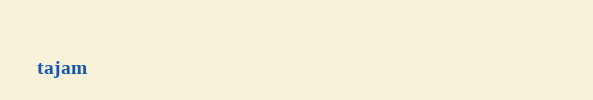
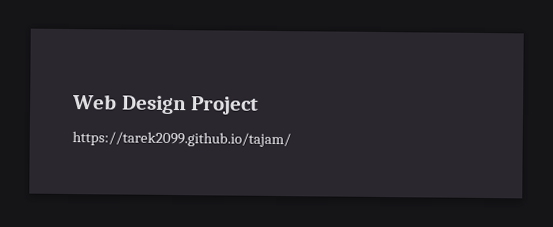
- tajam
+ Web Design Project
+ https://tarek2099.github.io/tajam/

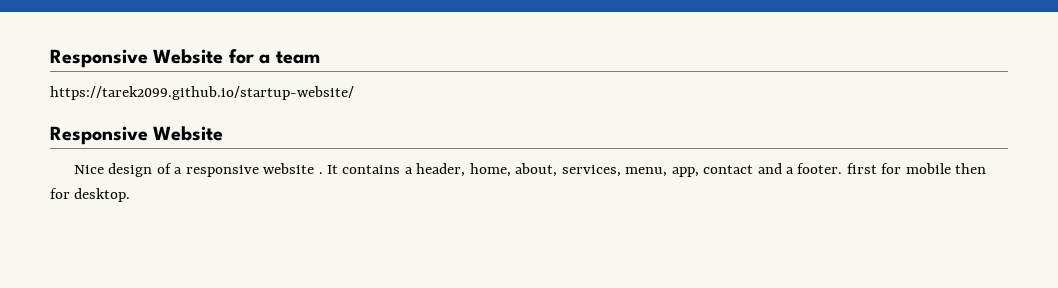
- Web Design Project
- https://tarek2099.github.io/tajam/
+ Responsive Website for a team
+ https://tarek2099.github.io/startup-website/
+ Responsive Website
+ Nice design of a responsive website . It contains a header, home, about, services, menu, app, contact and a footer. first for mobile then for desktop.

